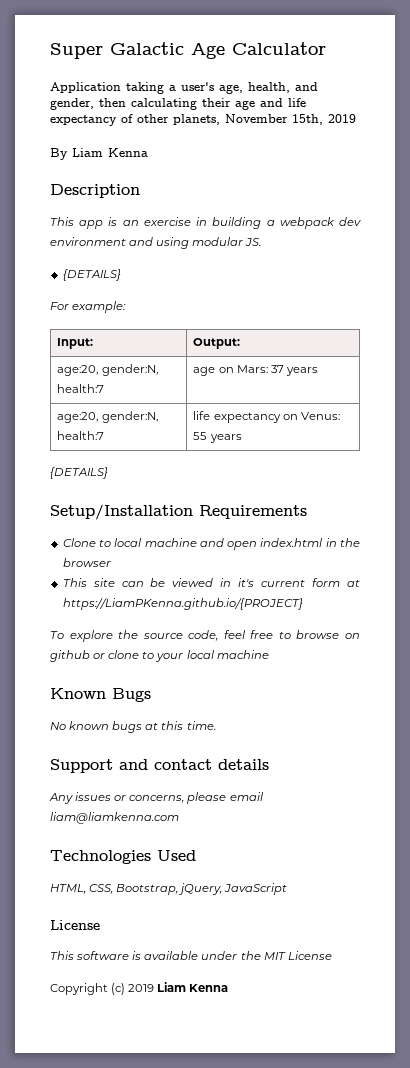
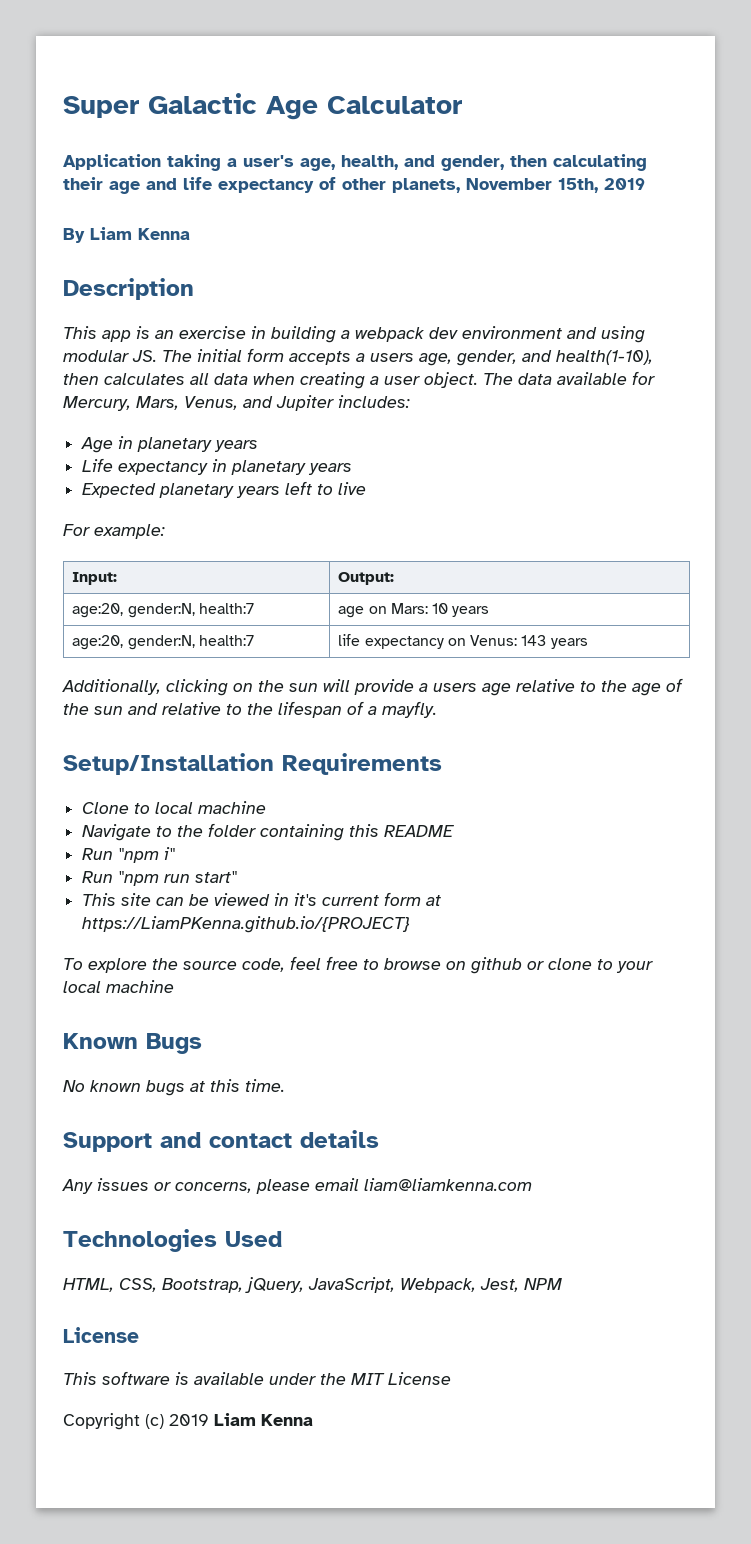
- This app is an exercise in building a webpack dev environment and using modular JS.
- {DETAILS}
+ This app is an exercise in building a webpack dev environment and using modular JS. The initial form accepts a users age, gender, and health(1-10), then calculates all data when creating a user object. The data available for Mercury, Mars, Venus, and Jupiter includes:
+ Age in planetary years
+ Life expectancy in planetary years
+ Expected planetary years left to live
- age:20, gender:N, health:7 | age on Mars: 37 years
+ age:20, gender:N, health:7 | age on Mars: 10 years
- age:20, gender:N, health:7 | life expectancy on Venus: 55 years
- {DETAILS}
+ age:20, gender:N, health:7 | life expectancy on Venus: 143 years
+ Additionally, clicking on the sun will provide a users age relative to the age of the sun and relative to the lifespan of a mayfly.
- Clone to local machine and open index.html in the browser
+ Clone to local machine
+ Navigate to the folder containing this README
+ Run "npm i"
+ Run "npm run start"
- HTML, CSS, Bootstrap, jQuery, JavaScript
+ HTML, CSS, Bootstrap, jQuery, JavaScript, Webpack, Jest, NPM

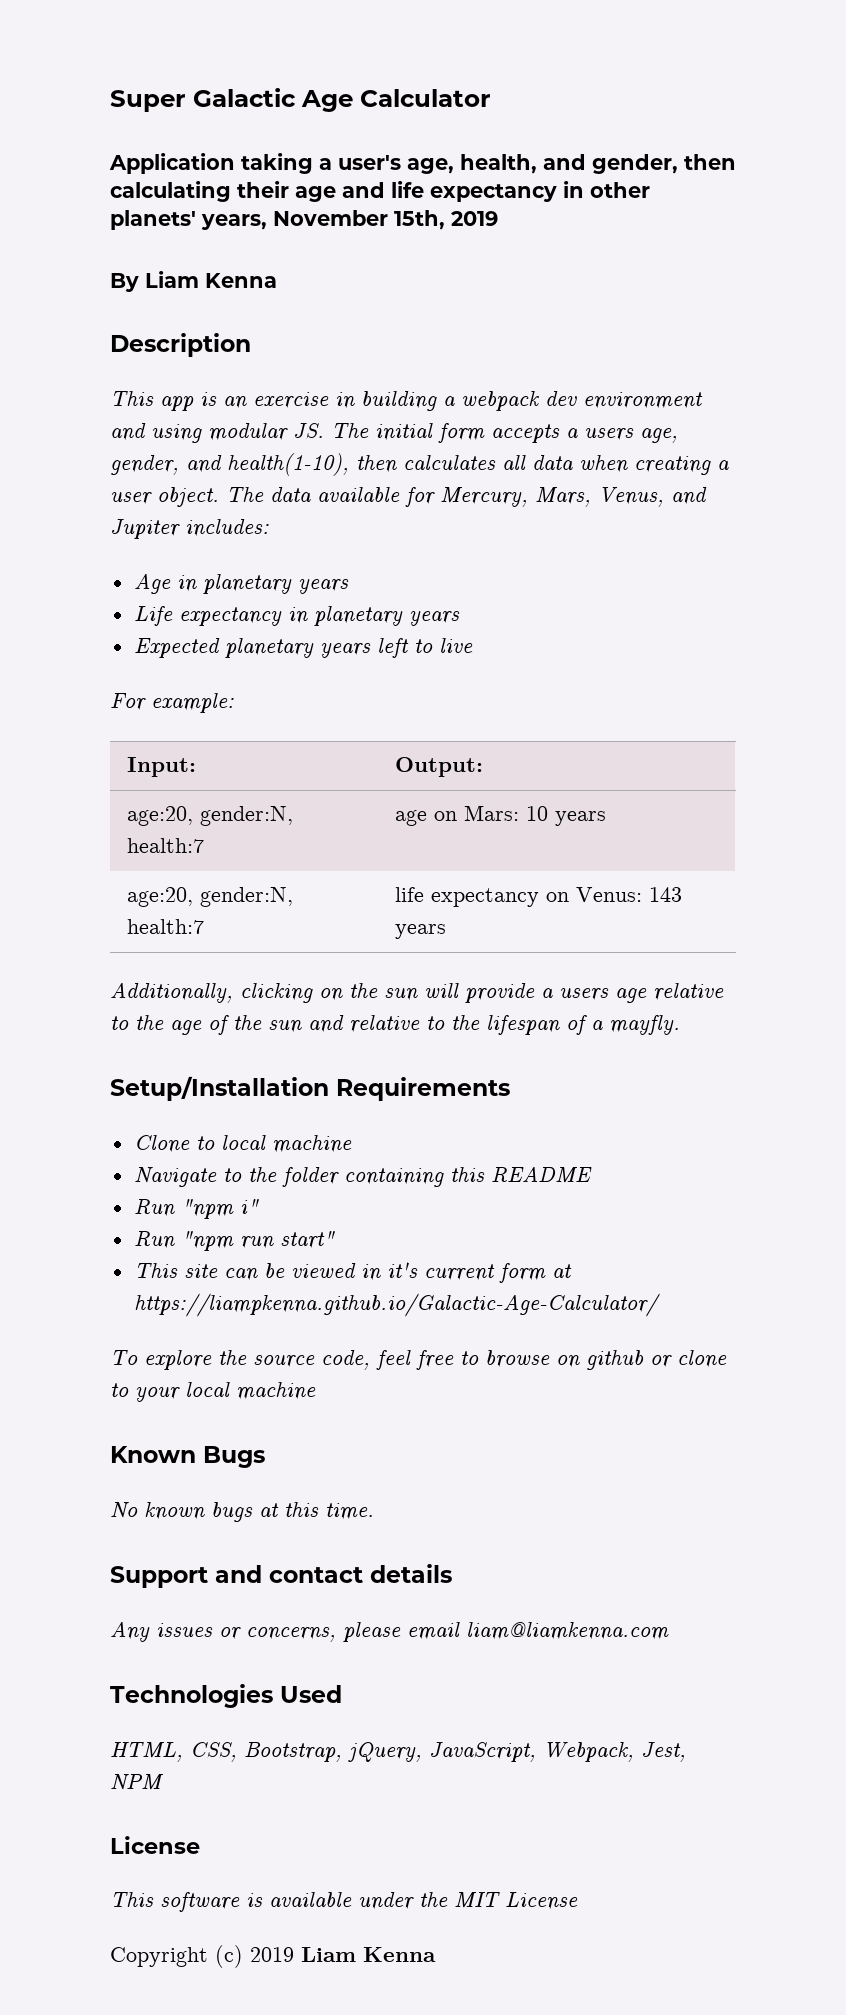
- Application taking a user's age, health, and gender, then calculating their age and life expectancy of other planets, November 15th, 2019
+ Application taking a user's age, health, and gender, then calculating their age and life expectancy in other planets' years, November 15th, 2019
- This site can be viewed in it's current form at https://LiamPKenna.github.io/{PROJECT}
+ This site can be viewed in it's current form at https://liampkenna.github.io/Galactic-Age-Calculator/

